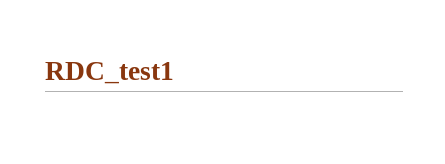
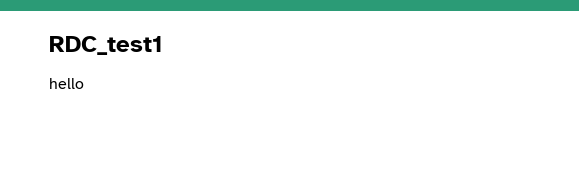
+ hello

